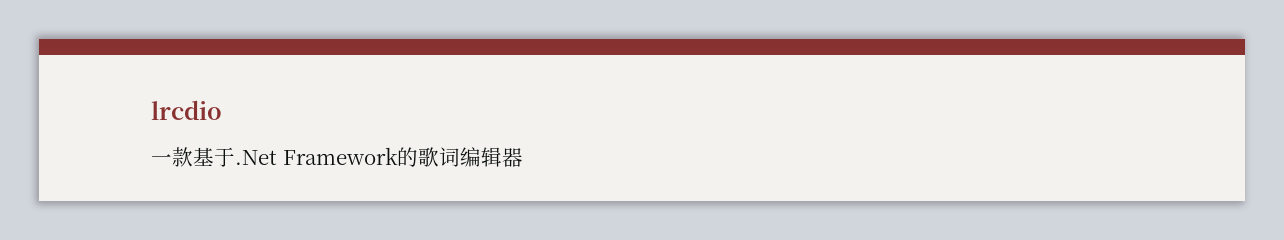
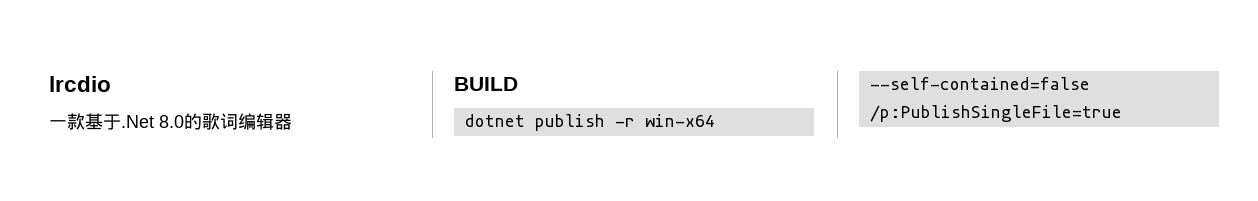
- 一款基于.Net Framework的歌词编辑器
+ 一款基于.Net 8.0的歌词编辑器
+ BUILD
+ dotnet publish -r win-x64 --self-contained=false /p:PublishSingleFile=true

